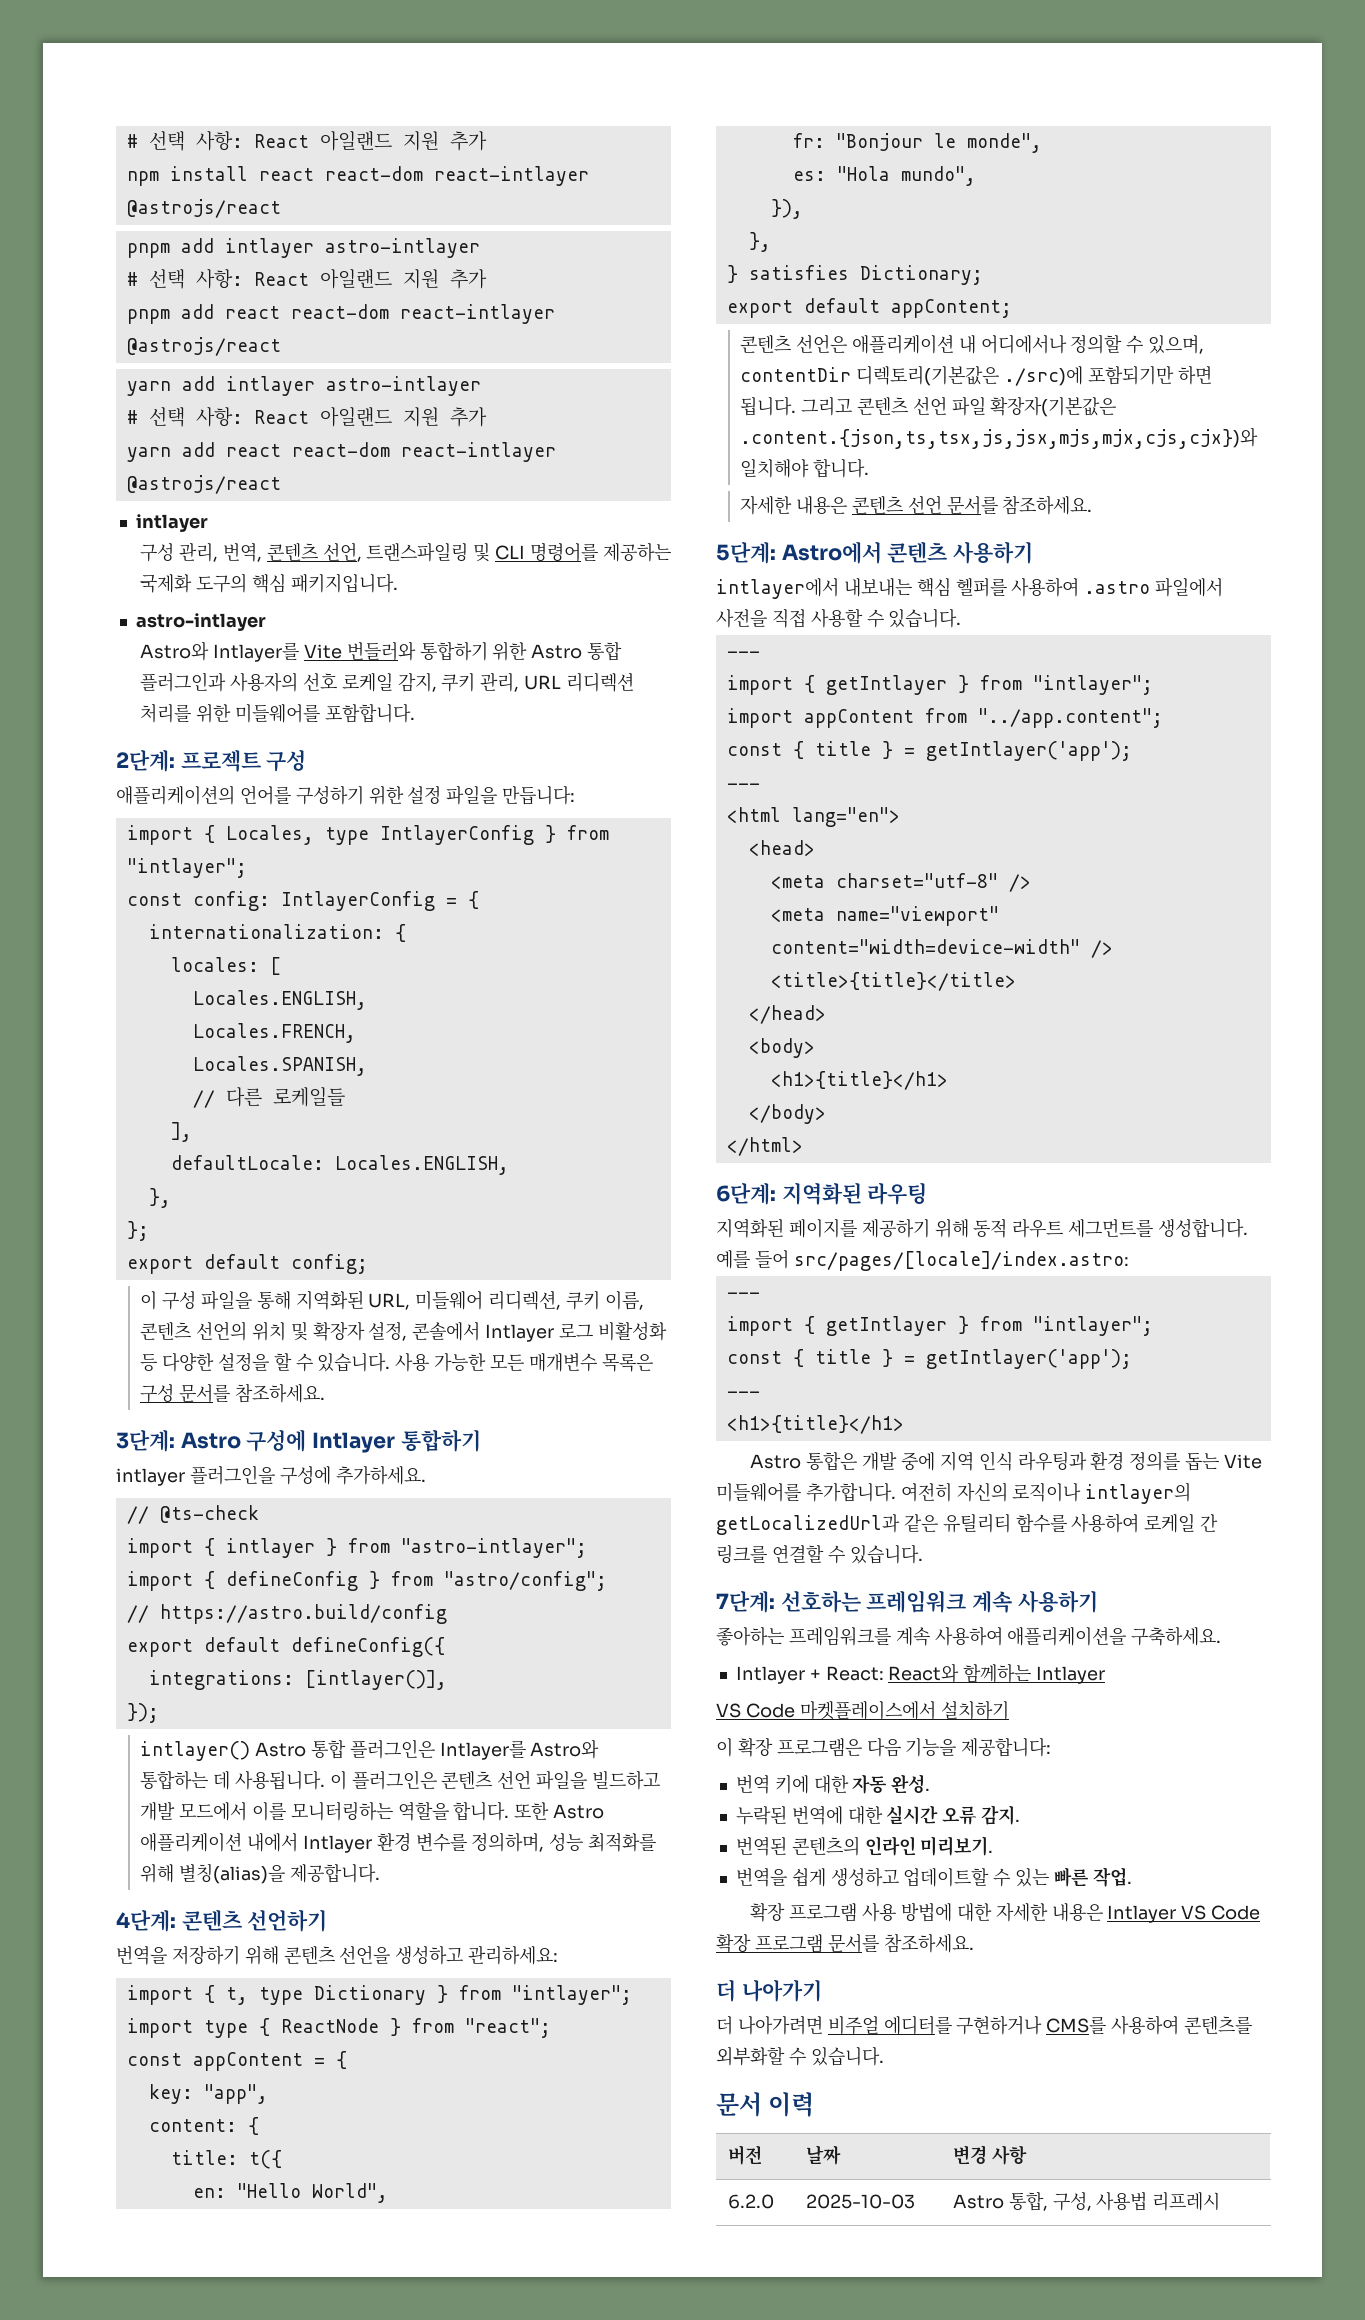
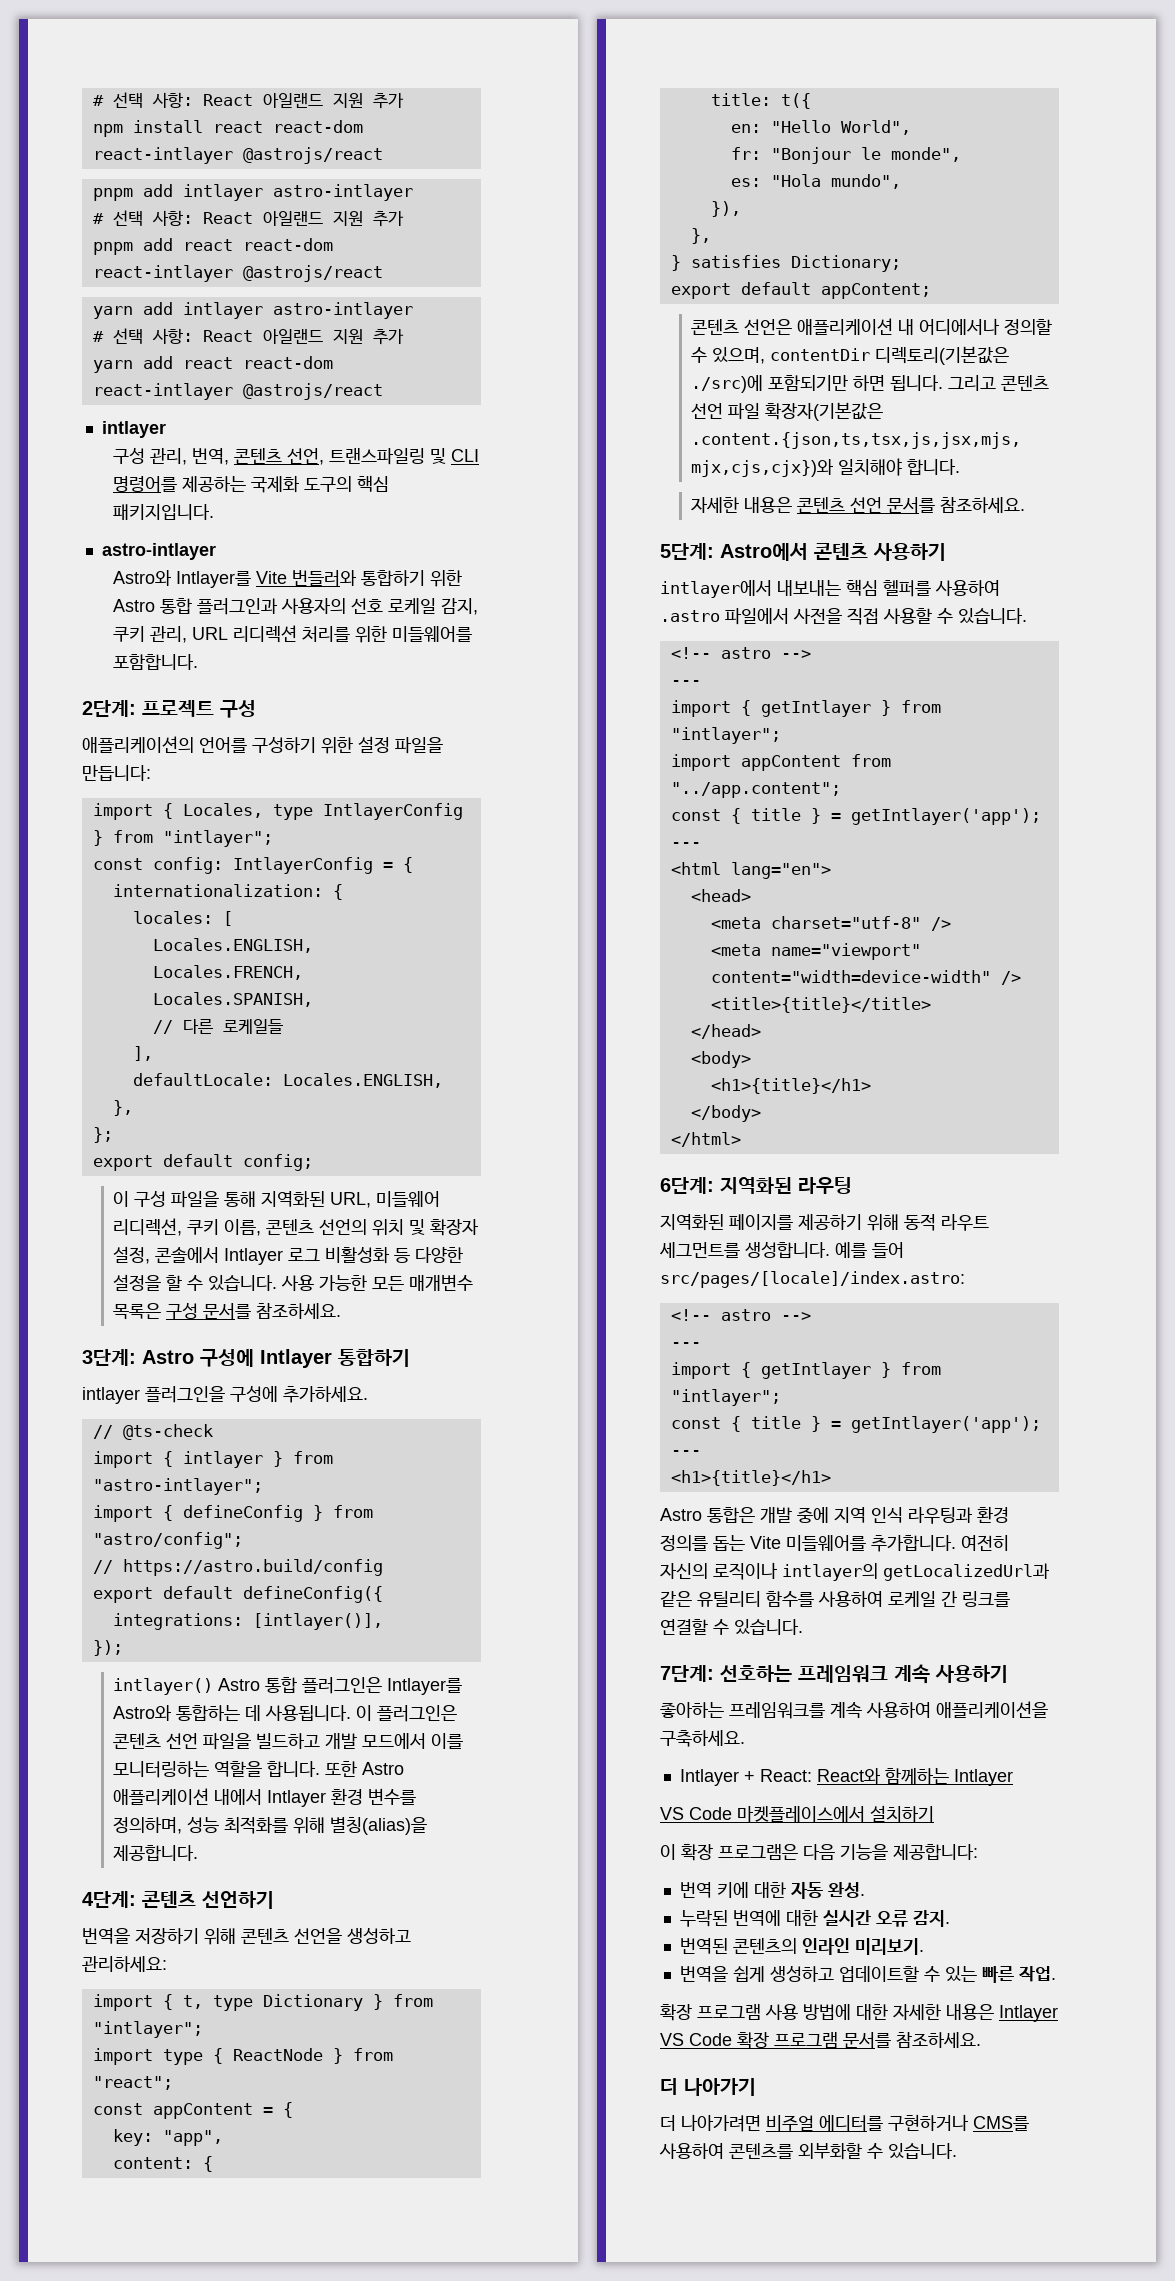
  intlayer에서 내보내는 핵심 헬퍼를 사용하여 .astro 파일에서 사전을 직접 사용할 수 있습니다.
+ <!-- astro -->
  예를 들어 src/pages/[locale]/index.astro:
+ <!-- astro -->
- 문서 이력
- 버전 | 날짜 | 변경 사항
- 6.2.0 | 2025-10-03 | Astro 통합, 구성, 사용법 리프레시

